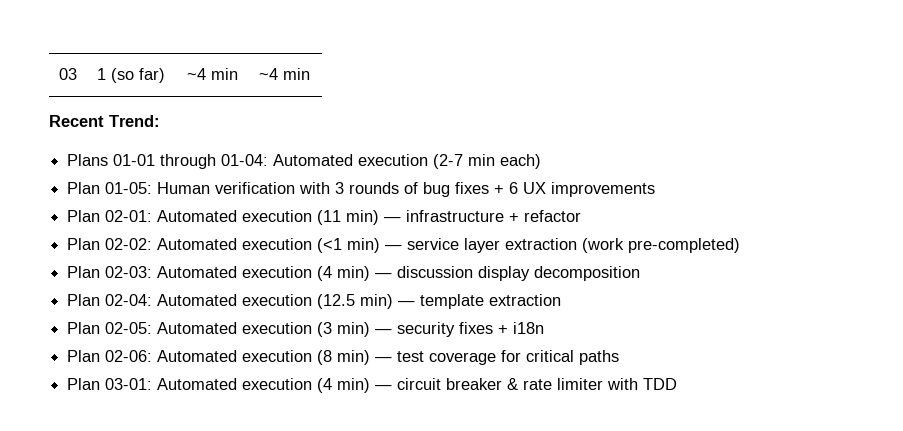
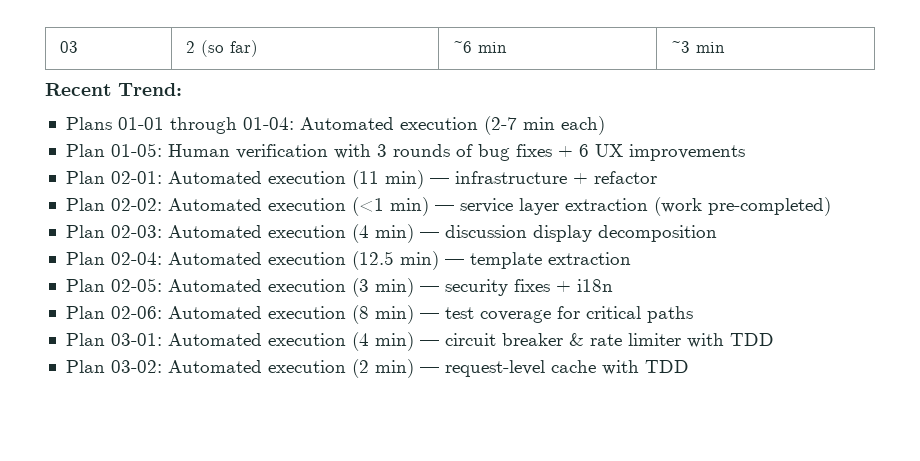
- 03 | 1 (so far) | ~4 min | ~4 min
+ 03 | 2 (so far) | ~6 min | ~3 min
+ Plan 03-02: Automated execution (2 min) — request-level cache with TDD

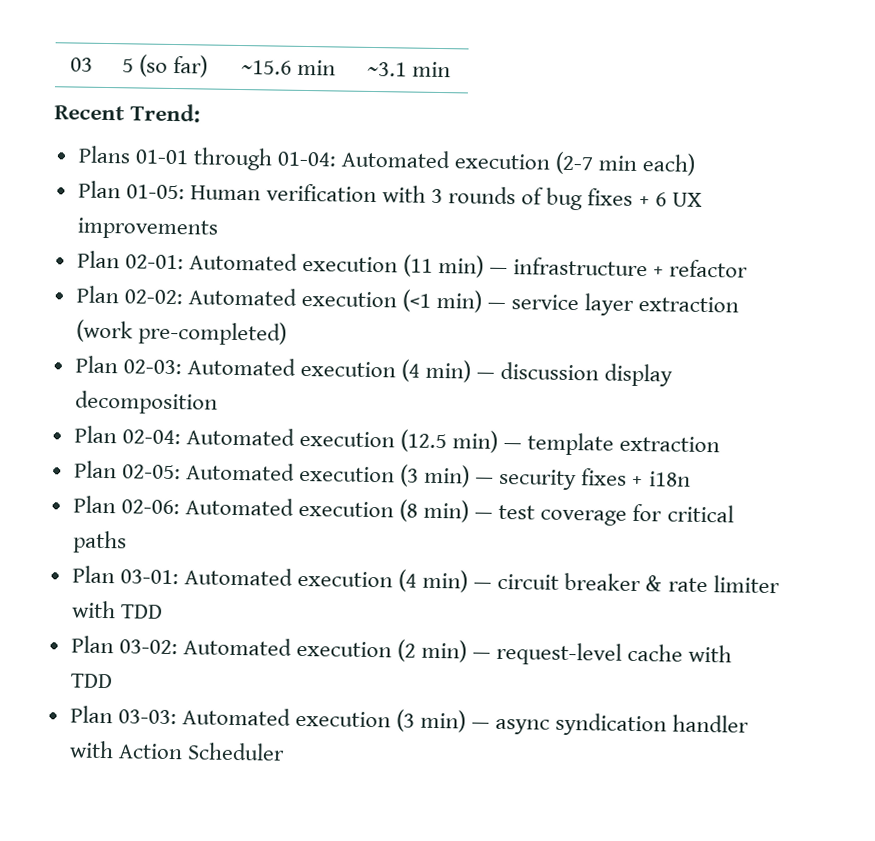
- 03 | 2 (so far) | ~6 min | ~3 min
+ 03 | 5 (so far) | ~15.6 min | ~3.1 min
+ Plan 03-03: Automated execution (3 min) — async syndication handler with Action Scheduler

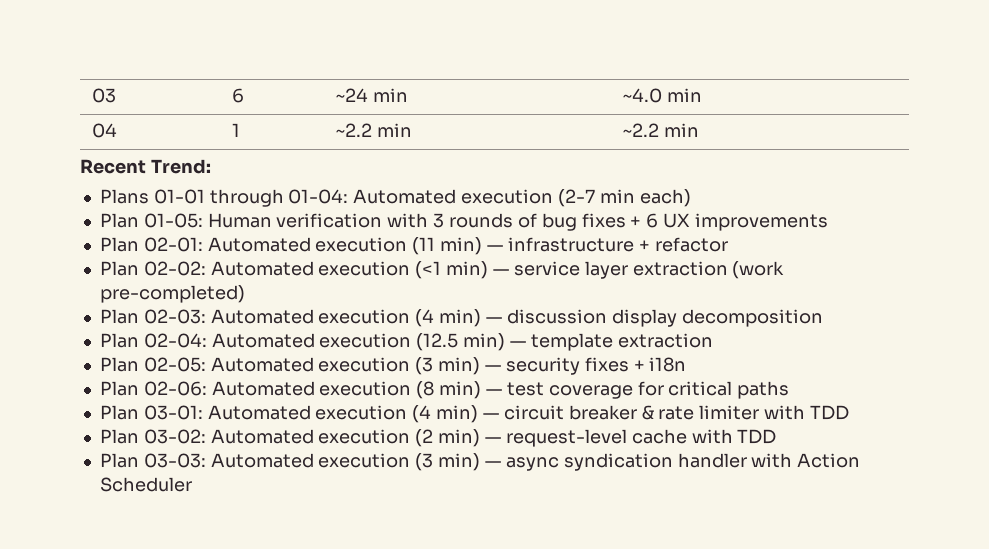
- 03 | 5 (so far) | ~15.6 min | ~3.1 min
+ 03 | 6 | ~24 min | ~4.0 min
+ 04 | 1 | ~2.2 min | ~2.2 min

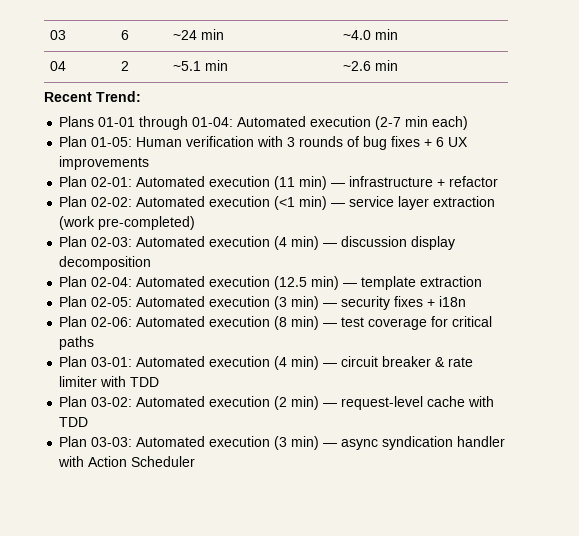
- 04 | 1 | ~2.2 min | ~2.2 min
+ 04 | 2 | ~5.1 min | ~2.6 min

